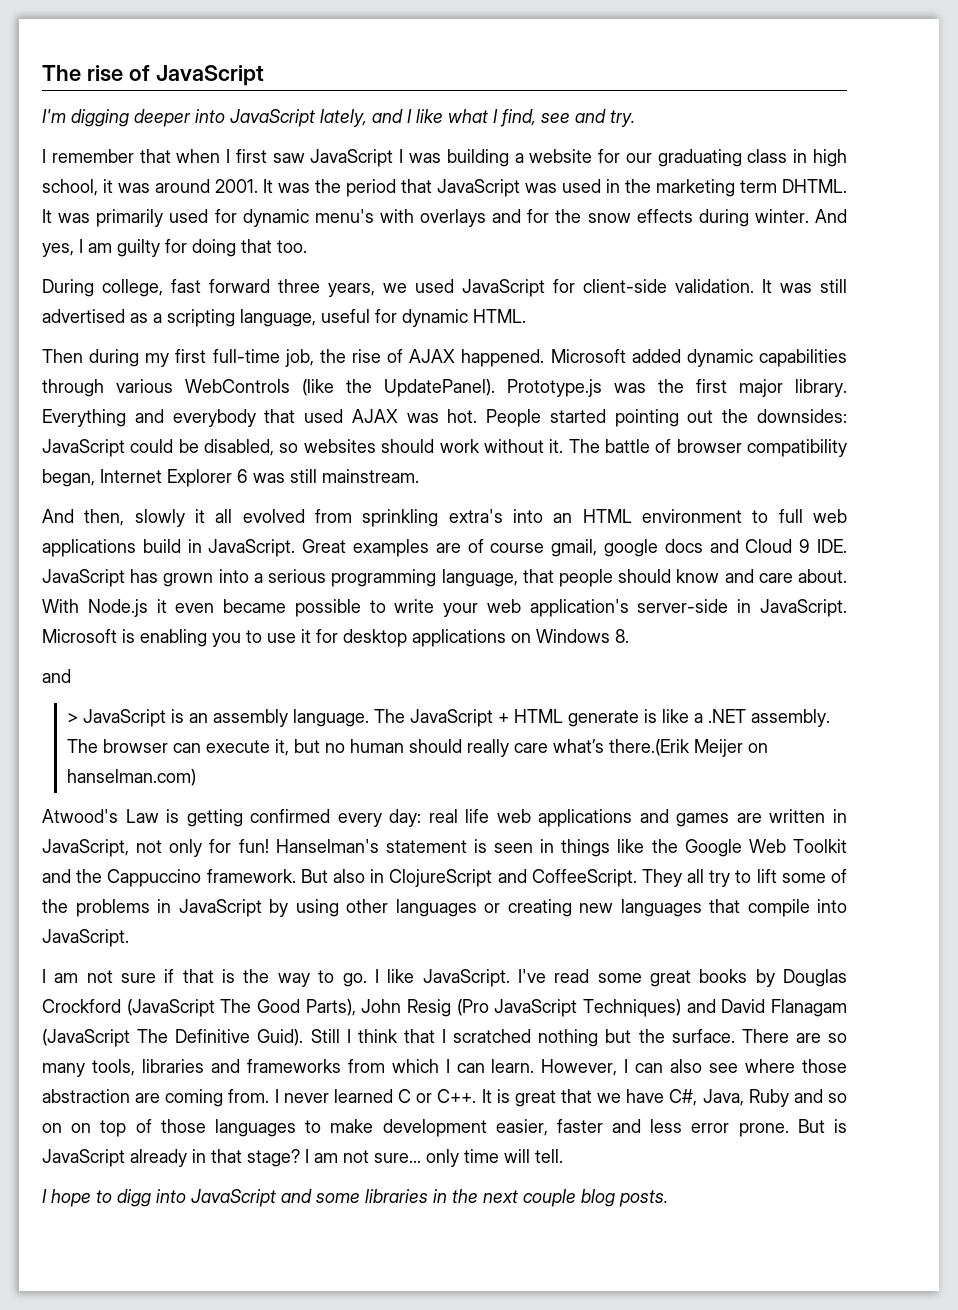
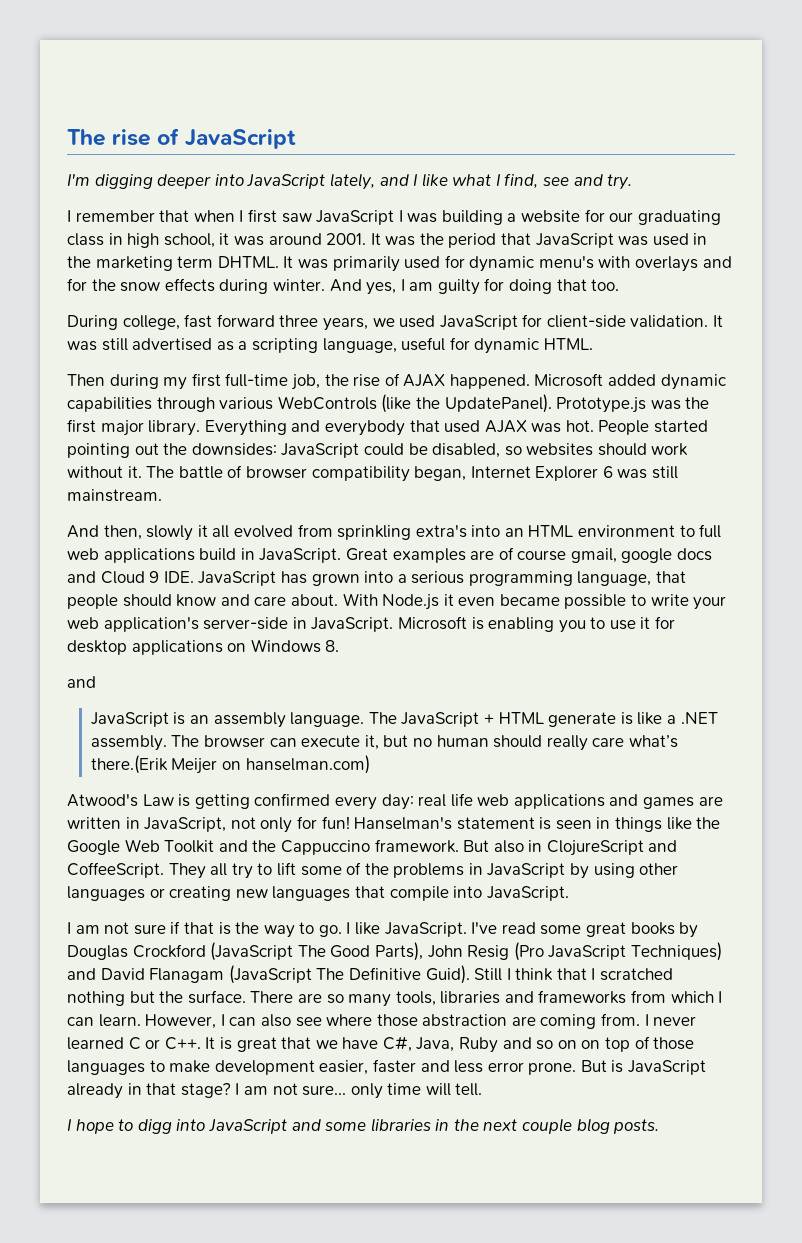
- > JavaScript is an assembly language.
+ JavaScript is an assembly language.

